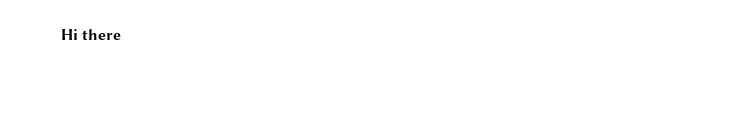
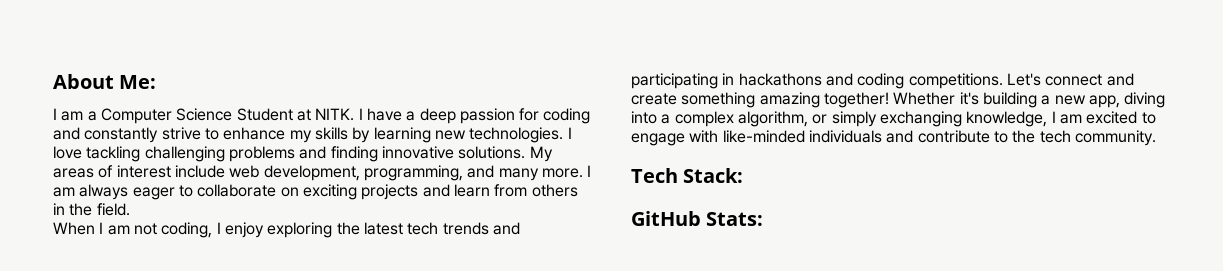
- Hi there
+ About Me:
+ I am a Computer Science Student at NITK. I have a deep passion for coding and constantly strive to enhance my skills by learning new technologies. I love tackling challenging problems and finding innovative solutions. My areas of interest include web development, programming, and many more. I am always eager to collaborate on exciting projects and learn from others in the field.
+ When I am not coding, I enjoy exploring the latest tech trends and participating in hackathons and coding competitions. Let's connect and create something amazing together! Whether it's building a new app, diving into a complex algorithm, or simply exchanging knowledge, I am excited to engage with like-minded individuals and contribute to the tech community.
+ Tech Stack:
+ GitHub Stats:

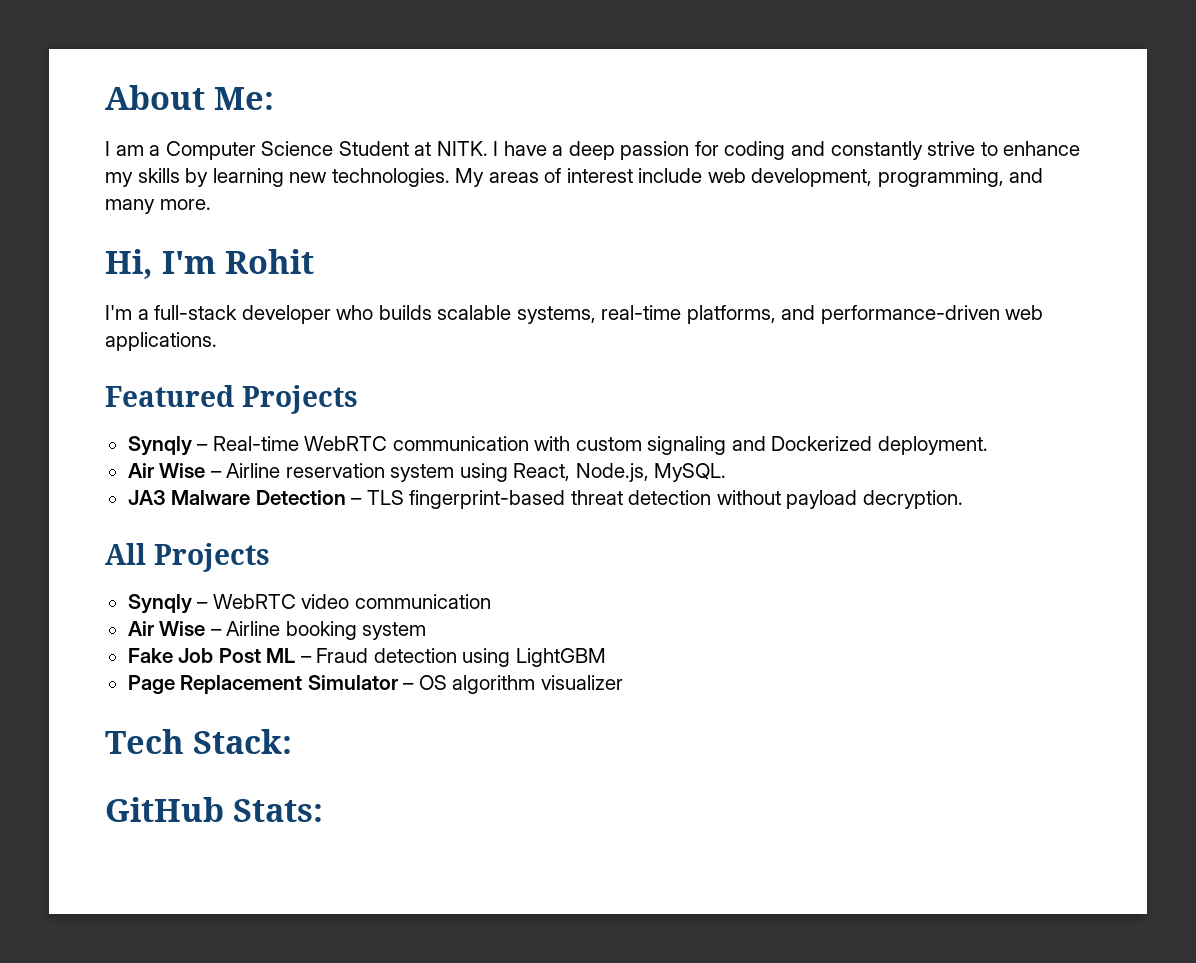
- I love tackling challenging problems and finding innovative solutions.
- My areas of interest include web development, programming, and many more. I am always eager to collaborate on exciting projects and learn from others in the field.
- When I am not coding, I enjoy exploring the latest tech trends and participating in hackathons and coding competitions. Let's connect and create something amazing together! Whether it's building a new app, diving into a complex algorithm, or simply exchanging knowledge, I am excited to engage with like-minded individuals and contribute to the tech community.
+ My areas of interest include web development, programming, and many more.
+ Hi, I'm Rohit
+ I'm a full-stack developer who builds scalable systems, real-time platforms, and performance-driven web applications.
+ Featured Projects
+ Synqly – Real-time WebRTC communication with custom signaling and Dockerized deployment.
+ Air Wise – Airline reservation system using React, Node.js, MySQL.
+ JA3 Malware Detection – TLS fingerprint-based threat detection without payload decryption.
+ All Projects
+ Synqly – WebRTC video communication
+ Air Wise – Airline booking system
+ Fake Job Post ML – Fraud detection using LightGBM
+ Page Replacement Simulator – OS algorithm visualizer

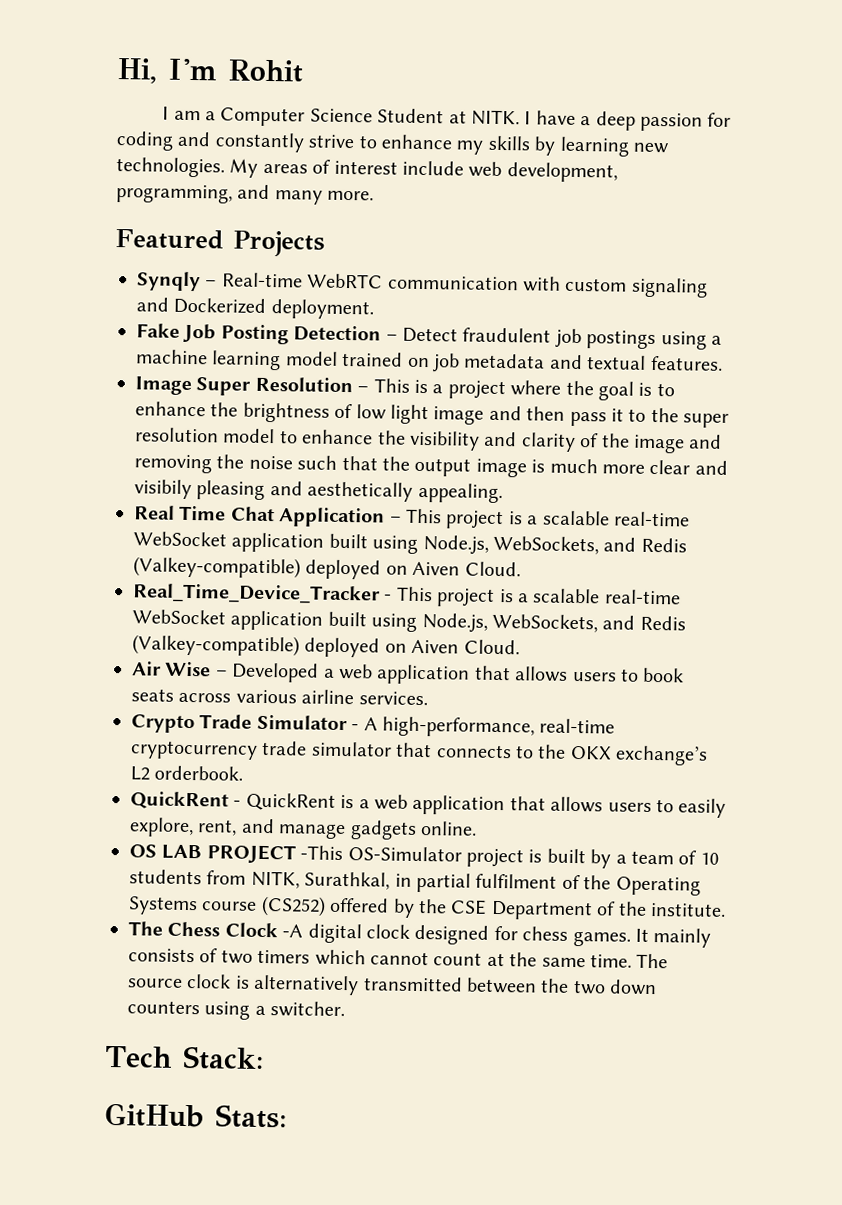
- About Me:
+ Hi, I'm Rohit
- Hi, I'm Rohit
- I'm a full-stack developer who builds scalable systems, real-time platforms, and performance-driven web applications.
- Air Wise – Airline reservation system using React, Node.js, MySQL.
- JA3 Malware Detection – TLS fingerprint-based threat detection without payload decryption.
- All Projects
- Synqly – WebRTC video communication
- Air Wise – Airline booking system
- Fake Job Post ML – Fraud detection using LightGBM
- Page Replacement Simulator – OS algorithm visualizer
+ Fake Job Posting Detection – Detect fraudulent job postings using a machine learning model trained on job metadata and textual features.
+ Image Super Resolution – This is a project where the goal is to enhance the brightness of low light image and then pass it to the super resolution model to enhance the visibility and clarity of the image and removing the noise such that the output image is much more clear and visibily pleasing and aesthetically appealing.
+ Real Time Chat Application – This project is a scalable real-time WebSocket application built using Node.js, WebSockets, and Redis (Valkey-compatible) deployed on Aiven Cloud.
+ Real_Time_Device_Tracker - This project is a scalable real-time WebSocket application built using Node.js, WebSockets, and Redis (Valkey-compatible) deployed on Aiven Cloud.
+ Air Wise – Developed a web application that allows users to book seats across various airline services.
+ Crypto Trade Simulator - A high-performance, real-time cryptocurrency trade simulator that connects to the OKX exchange’s L2 orderbook.
+ QuickRent - QuickRent is a web application that allows users to easily explore, rent, and manage gadgets online.
+ OS LAB PROJECT -This OS-Simulator project is built by a team of 10 students from NITK, Surathkal, in partial fulfilment of the Operating Systems course (CS252) offered by the CSE Department of the institute.
+ The Chess Clock -A digital clock designed for chess games. It mainly consists of two timers which cannot count at the same time. The source clock is alternatively transmitted between the two down counters using a switcher.

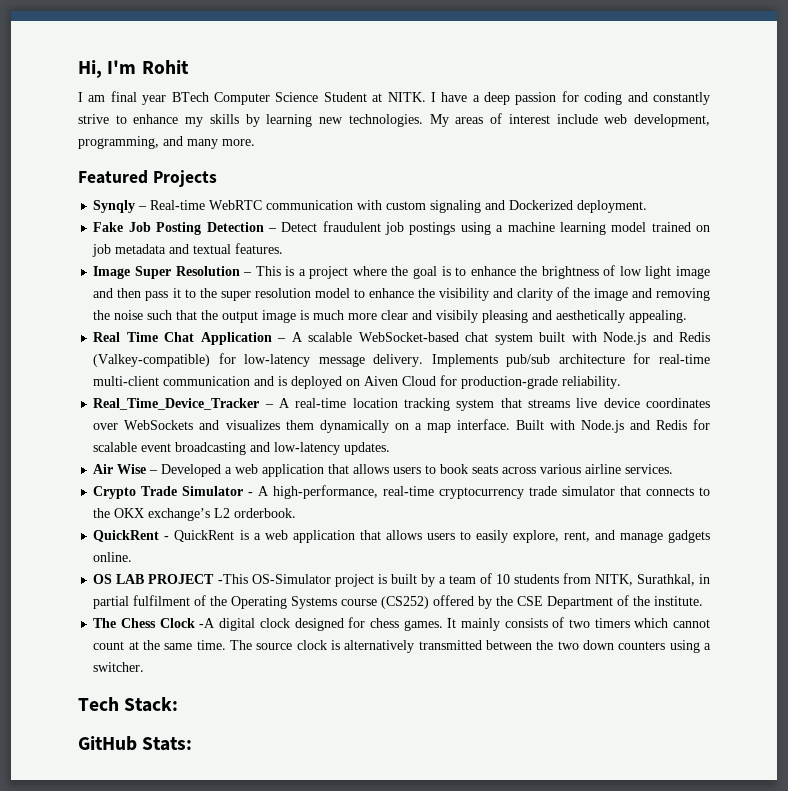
- I am a Computer Science Student at NITK.
+ I am final year BTech Computer Science Student at NITK.
- Real Time Chat Application – This project is a scalable real-time WebSocket application built using Node.js, WebSockets, and Redis (Valkey-compatible) deployed on Aiven Cloud.
- Real_Time_Device_Tracker - This project is a scalable real-time WebSocket application built using Node.js, WebSockets, and Redis (Valkey-compatible) deployed on Aiven Cloud.
+ Real Time Chat Application – A scalable WebSocket-based chat system built with Node.js and Redis (Valkey-compatible) for low-latency message delivery. Implements pub/sub architecture for real-time multi-client communication and is deployed on Aiven Cloud for production-grade reliability.
+ Real_Time_Device_Tracker – A real-time location tracking system that streams live device coordinates over WebSockets and visualizes them dynamically on a map interface. Built with Node.js and Redis for scalable event broadcasting and low-latency updates.

